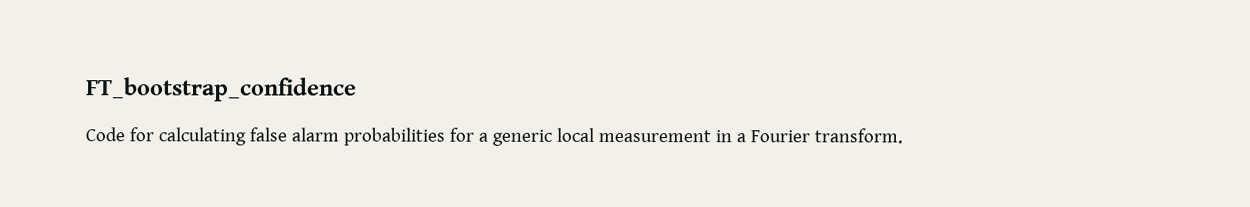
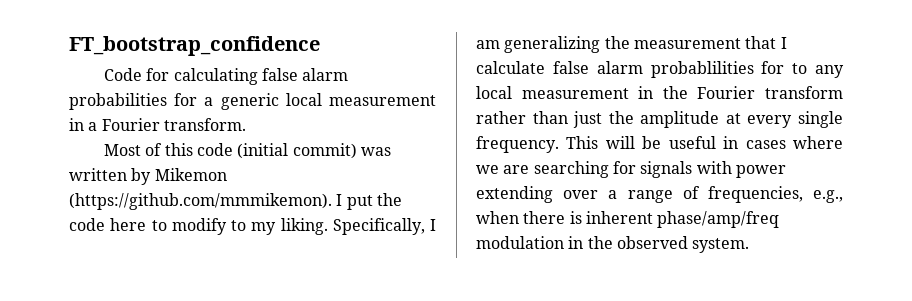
+ Most of this code (initial commit) was written by Mikemon (https://github.com/mmmikemon). I put the code here to modify to my liking. Specifically, I am generalizing the measurement that I calculate false alarm probablilities for to any local measurement in the Fourier transform rather than just the amplitude at every single frequency. This will be useful in cases where we are searching for signals with power extending over a range of frequencies, e.g., when there is inherent phase/amp/freq modulation in the observed system.

